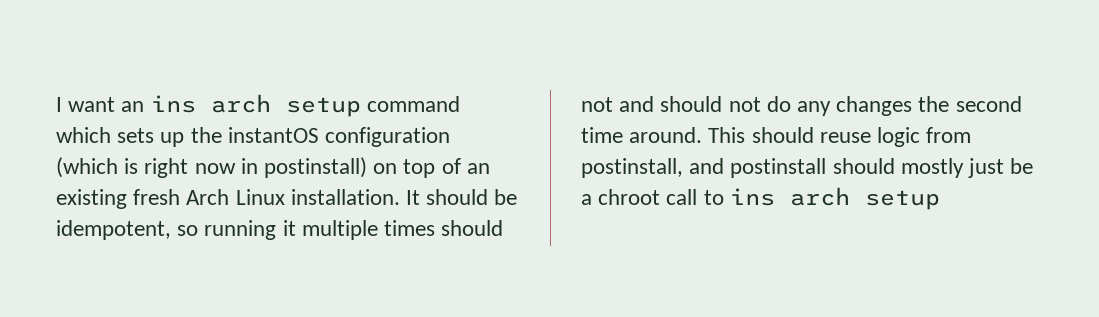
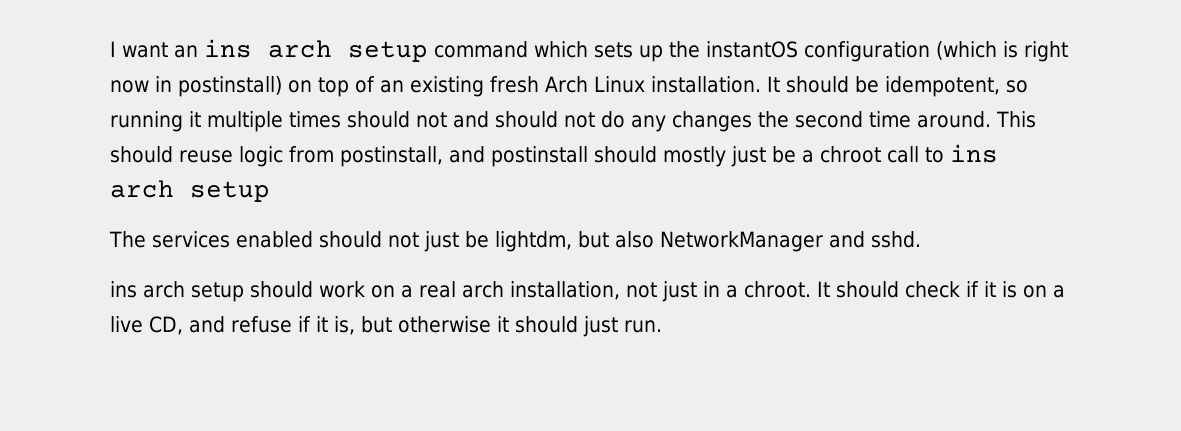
+ The services enabled should not just be lightdm, but also NetworkManager and sshd.
+ ins arch setup should work on a real arch installation, not just in a chroot. It should check if it is on a live CD, and refuse if it is, but otherwise it should just run.

